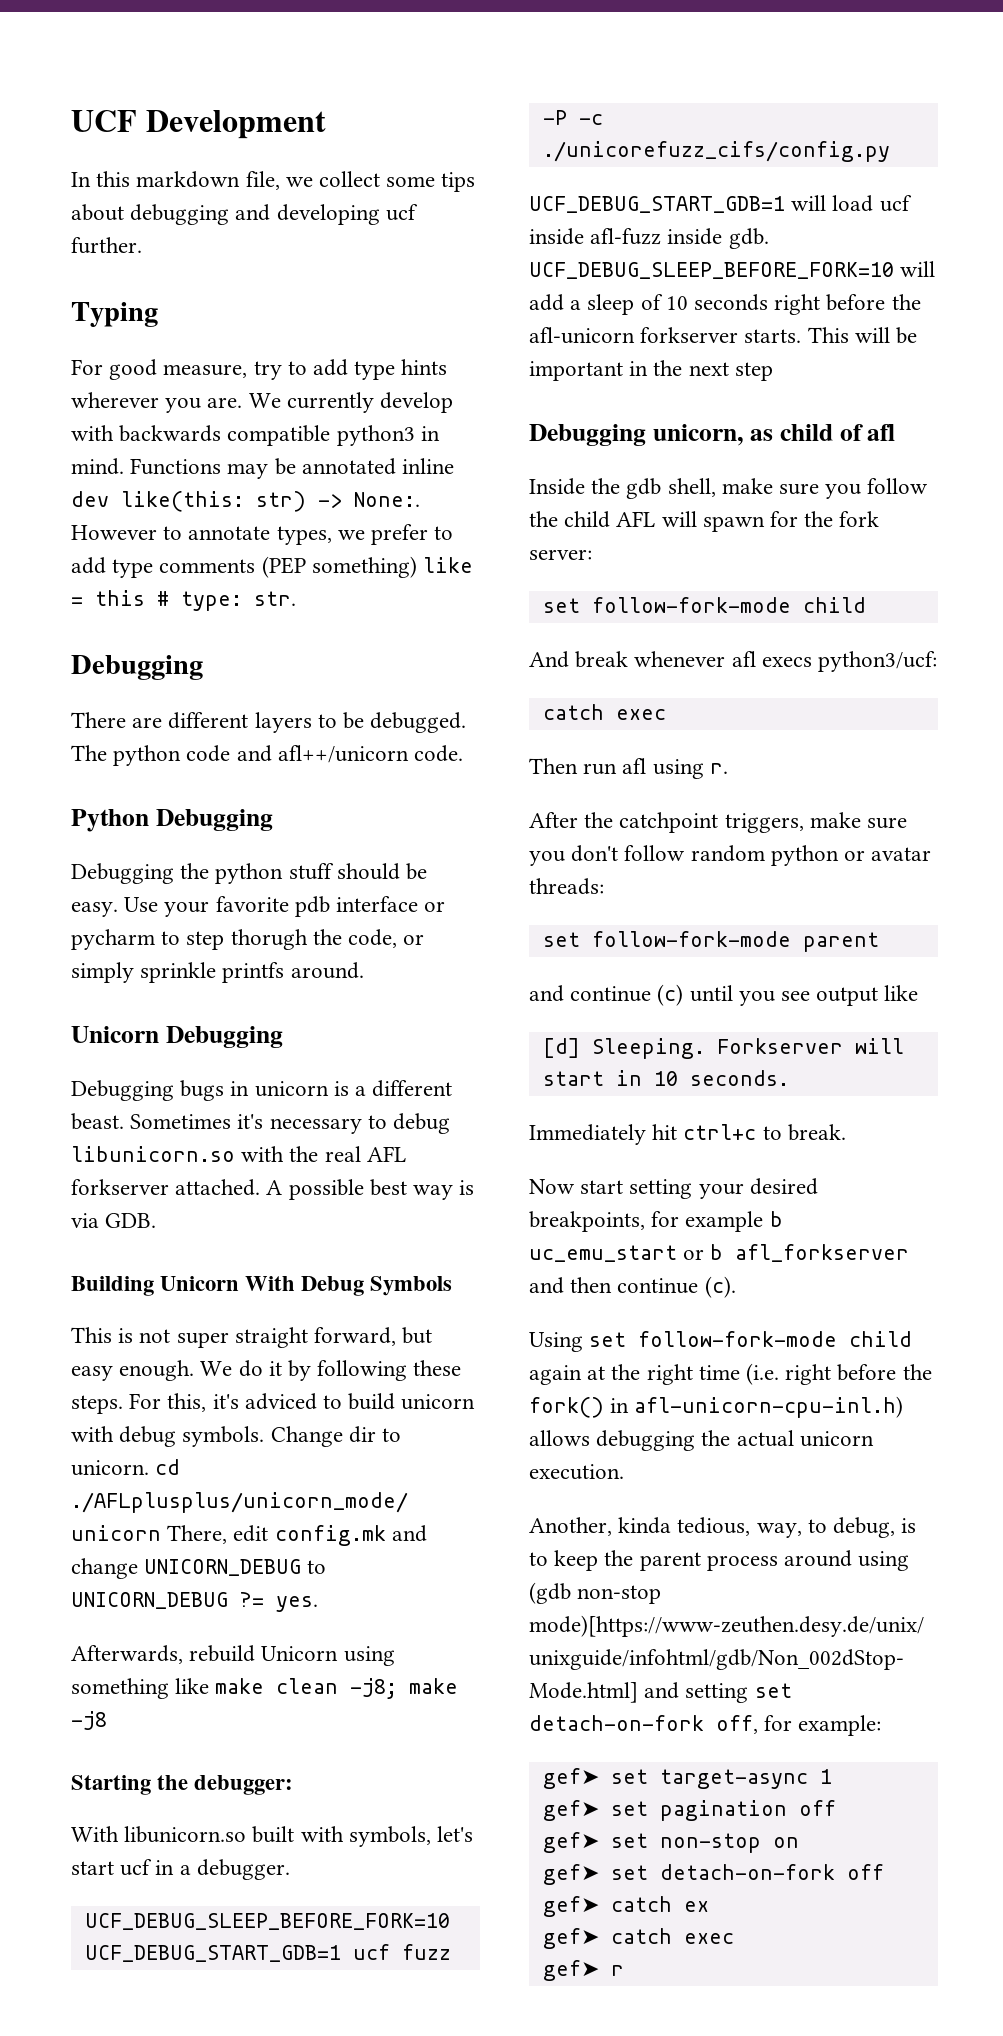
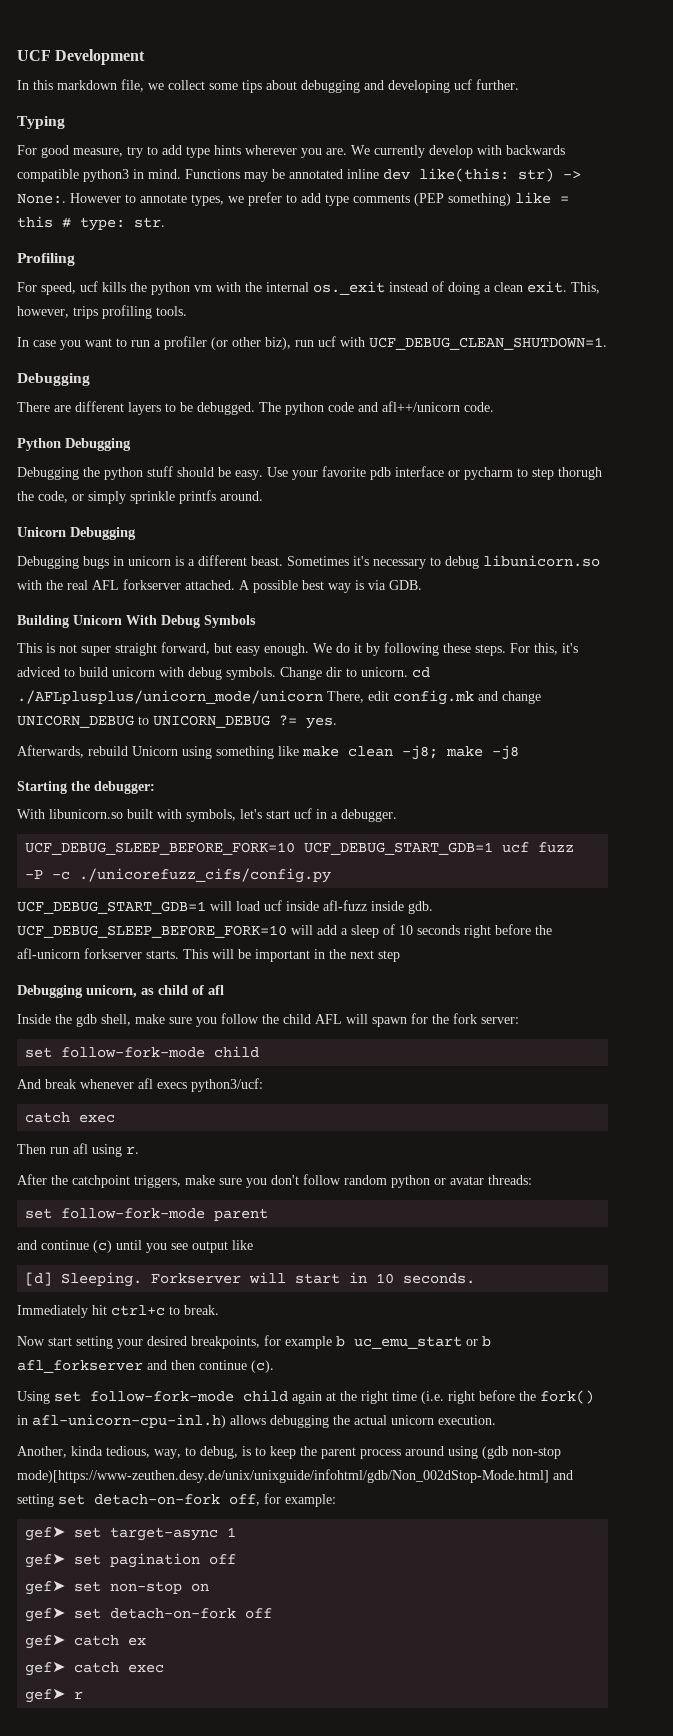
+ Profiling
+ For speed, ucf kills the python vm with the internal os._exit instead of doing a clean exit. This, however, trips profiling tools.
+ In case you want to run a profiler (or other biz), run ucf with UCF_DEBUG_CLEAN_SHUTDOWN=1.

